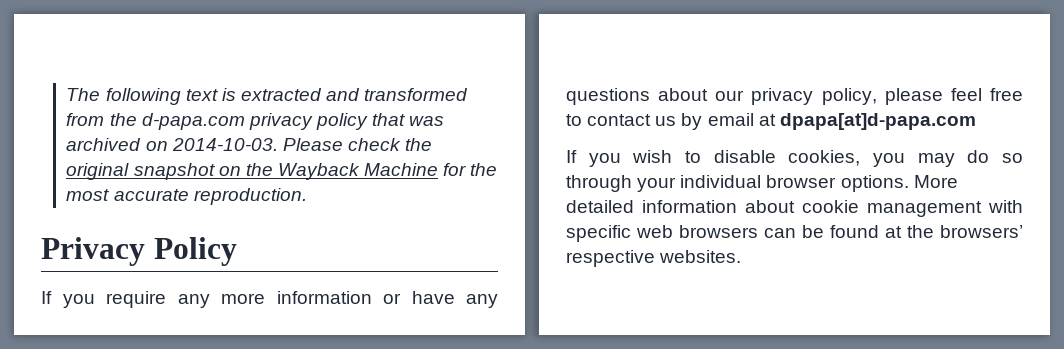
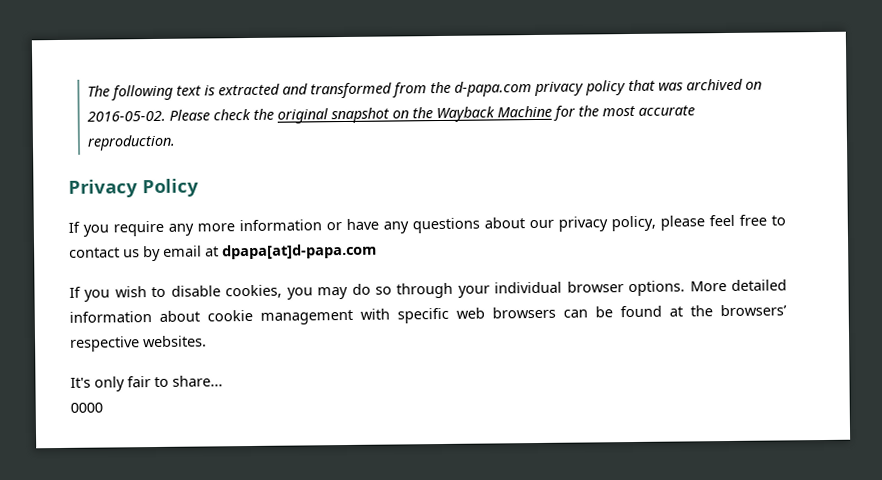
- The following text is extracted and transformed from the d-papa.com privacy policy that was archived on 2014-10-03.
+ The following text is extracted and transformed from the d-papa.com privacy policy that was archived on 2016-05-02.
+ It's only fair to share...
+ 0000

